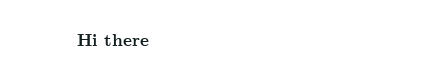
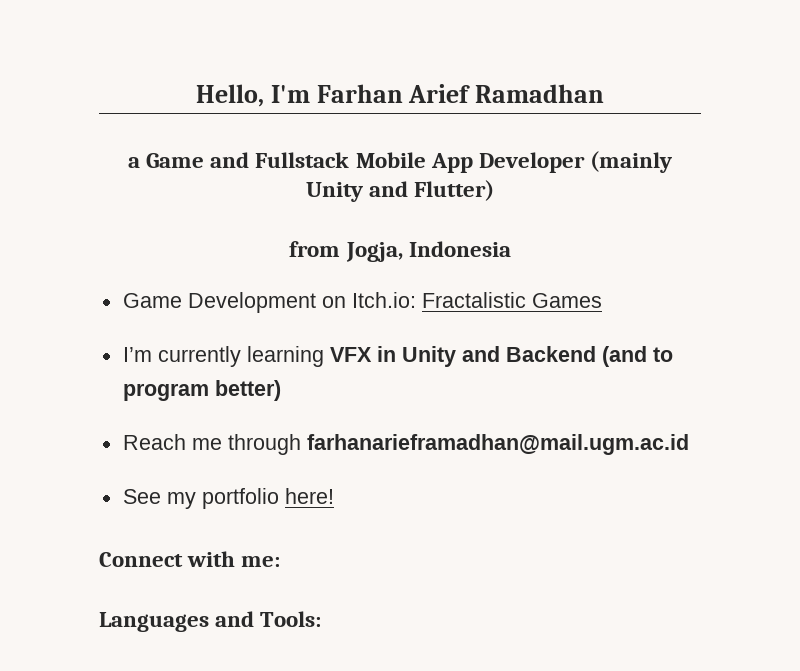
- Hi there
+ Hello, I'm Farhan Arief Ramadhan
+ a Game and Fullstack Mobile App Developer (mainly Unity and Flutter)
+ from Jogja, Indonesia
+ Game Development on Itch.io: Fractalistic Games
+ I’m currently learning VFX in Unity and Backend (and to program better)
+ Reach me through farhanarieframadhan@mail.ugm.ac.id
+ See my portfolio here!
+ Connect with me:
+ Languages and Tools:

